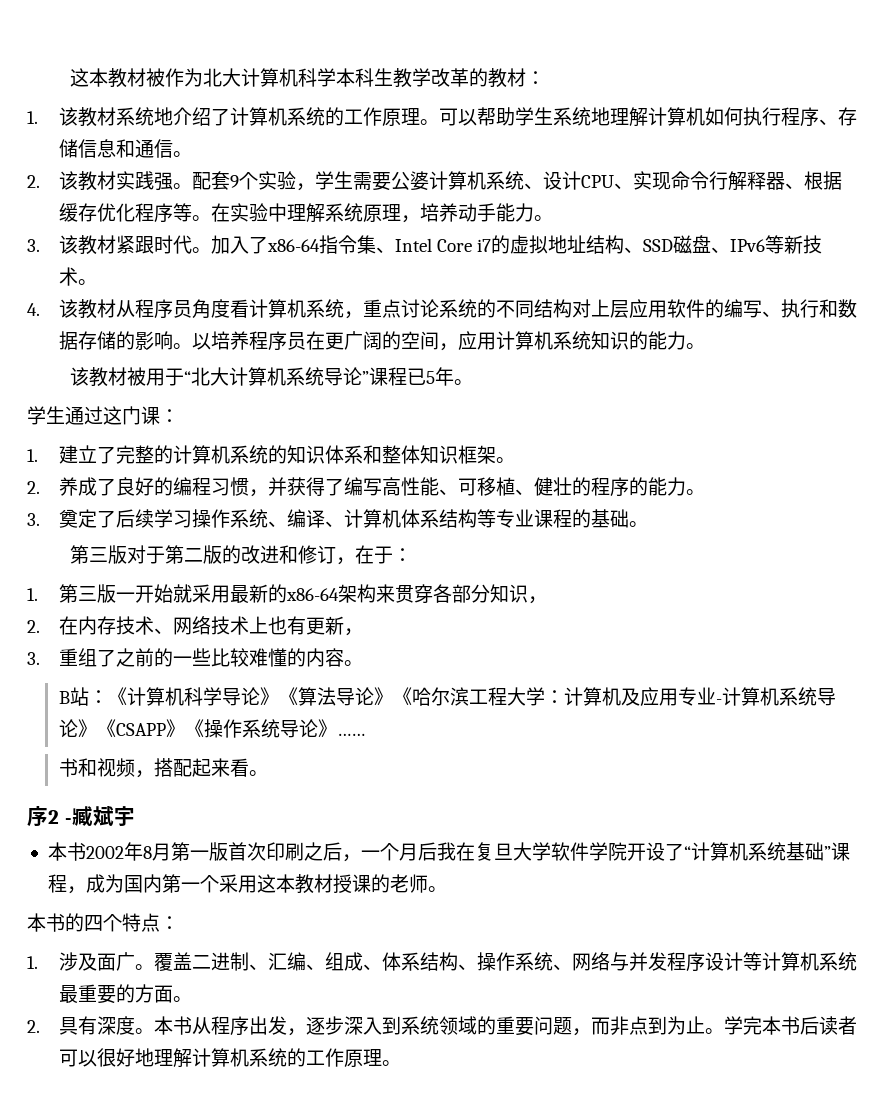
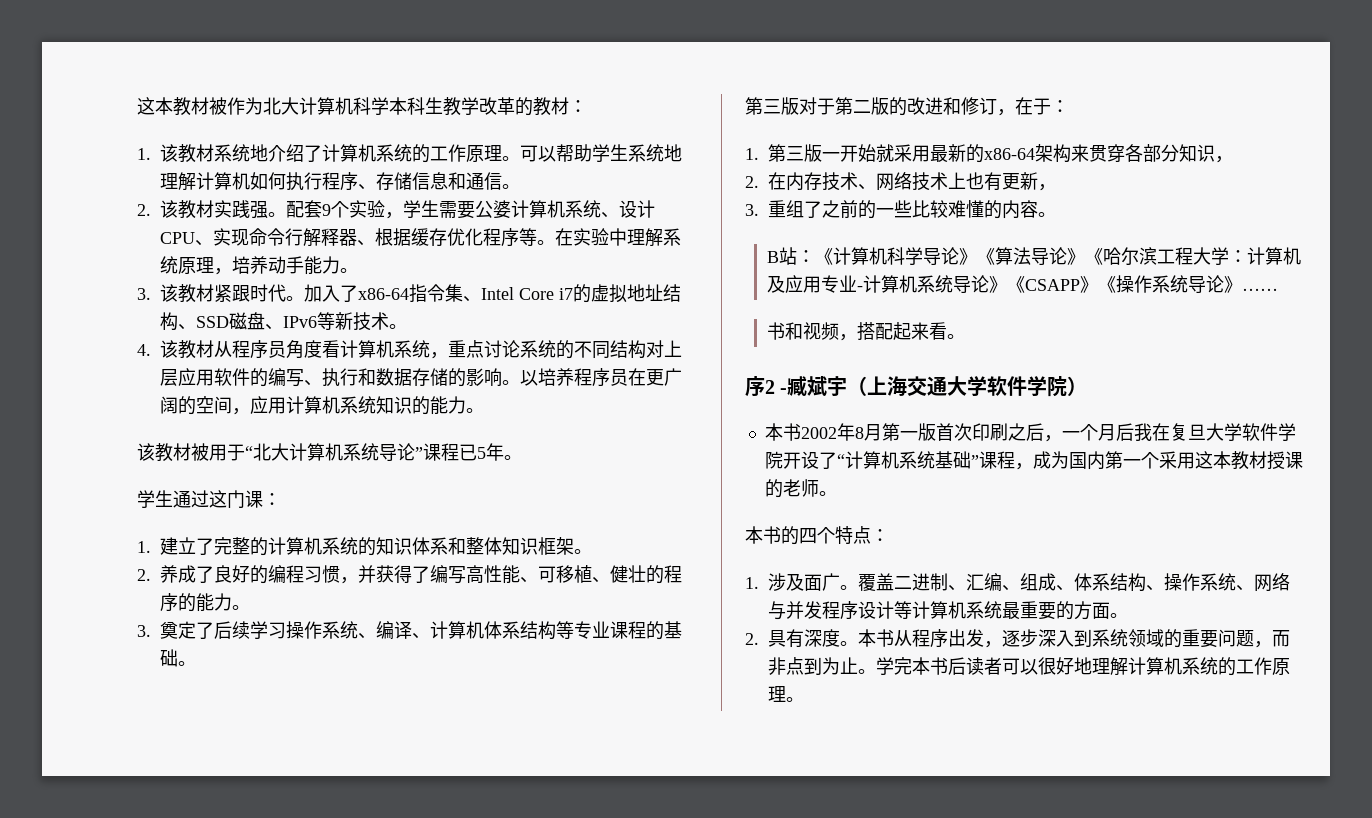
- 序2 -臧斌宇
+ 序2 -臧斌宇（上海交通大学软件学院）

